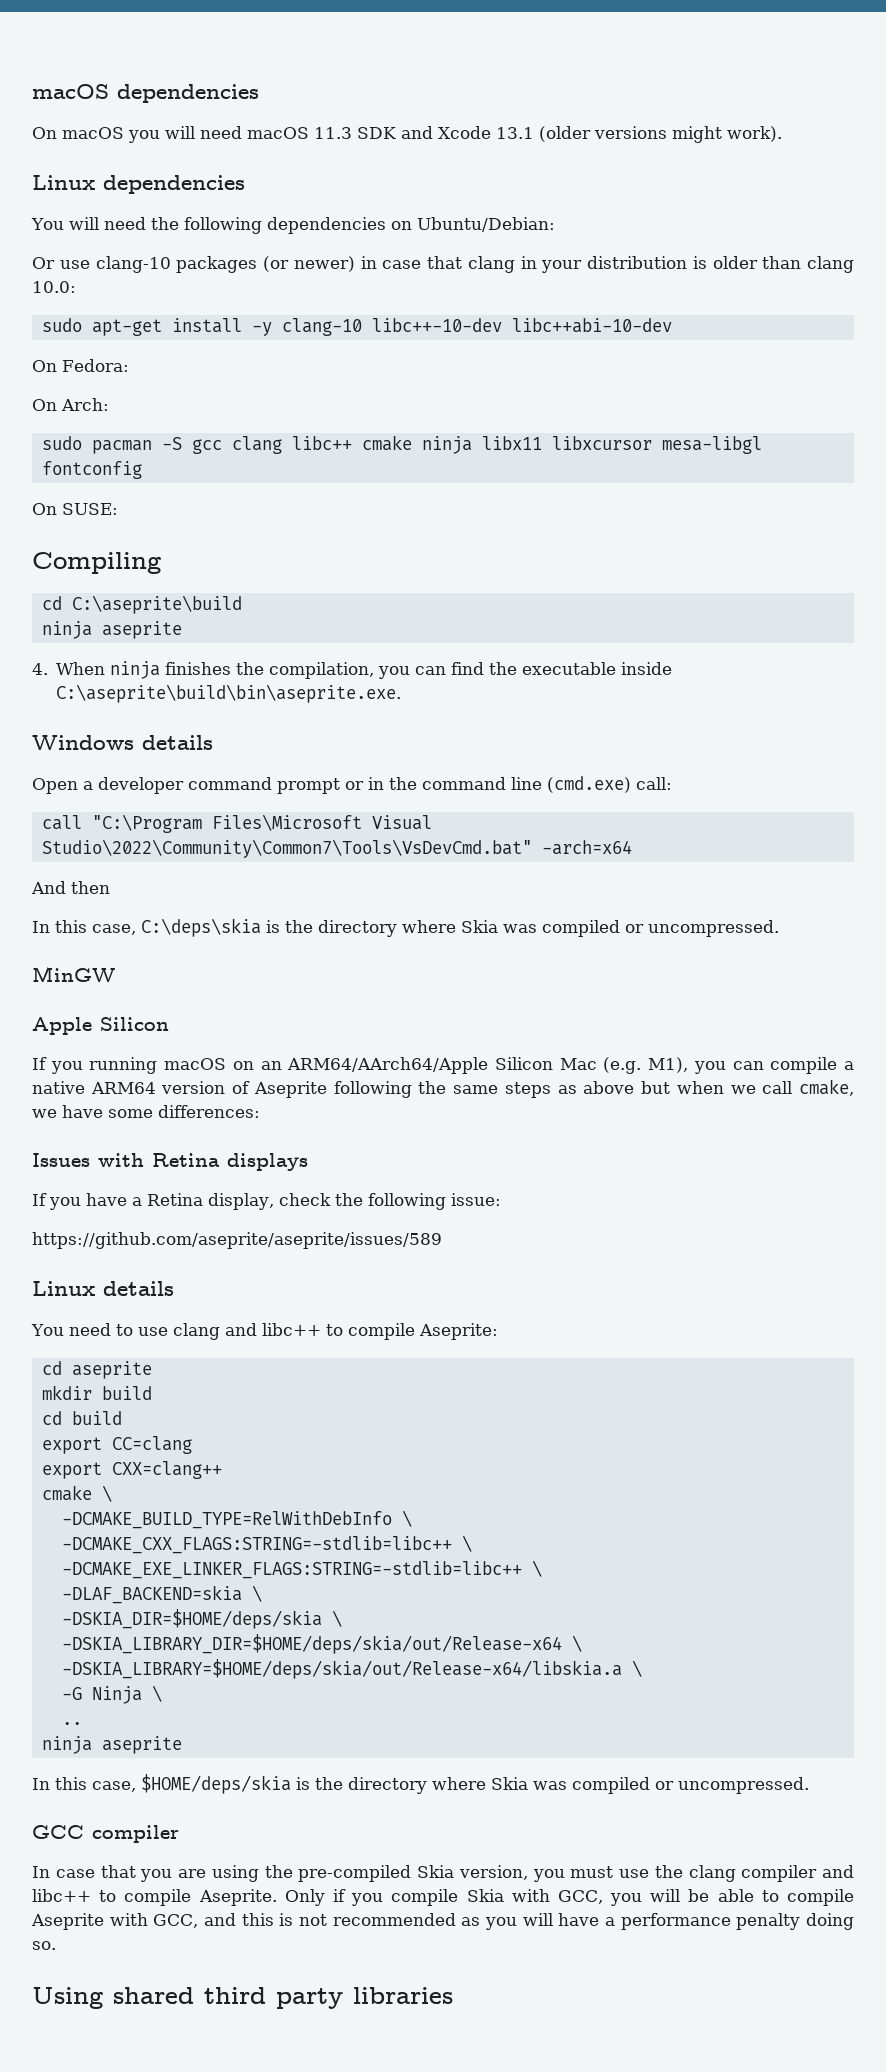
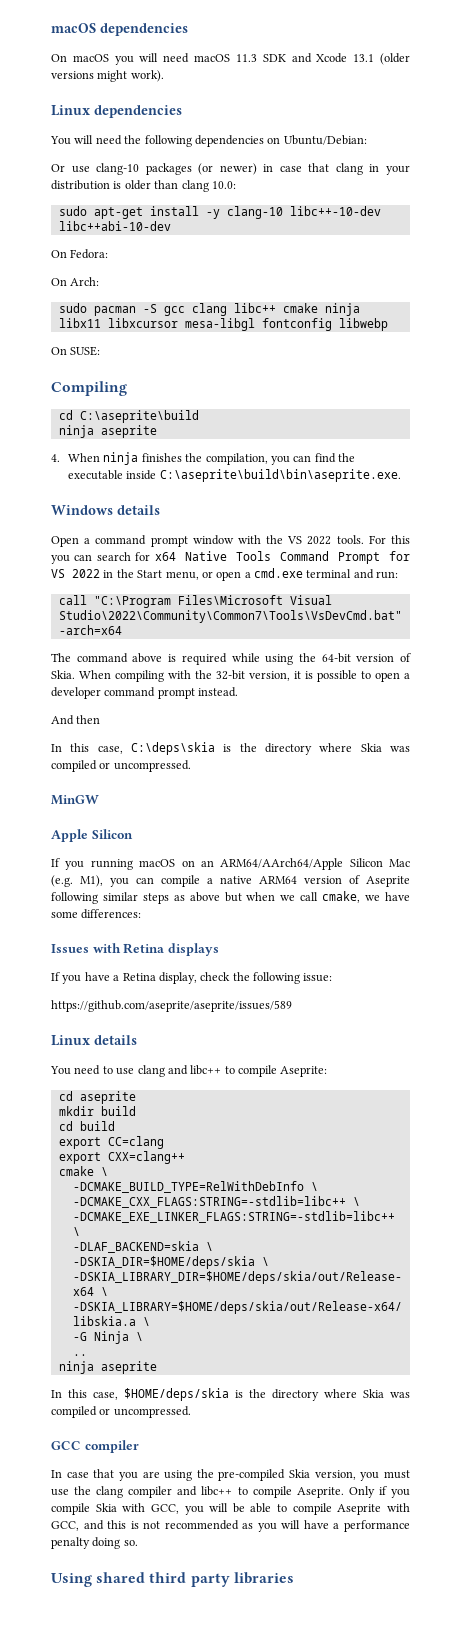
- sudo pacman -S gcc clang libc++ cmake ninja libx11 libxcursor mesa-libgl fontconfig
+ sudo pacman -S gcc clang libc++ cmake ninja libx11 libxcursor mesa-libgl fontconfig libwebp
- Open a developer command prompt or in the command line (cmd.exe) call:
+ Open a command prompt window with the VS 2022 tools. For this you can search for x64 Native Tools Command Prompt for VS 2022 in the Start menu, or open a cmd.exe terminal and run:
+ The command above is required while using the 64-bit version of Skia. When compiling with the 32-bit version, it is possible to open a developer command prompt instead.
- If you running macOS on an ARM64/AArch64/Apple Silicon Mac (e.g. M1), you can compile a native ARM64 version of Aseprite following the same steps as above but when we call cmake, we have some differences:
+ If you running macOS on an ARM64/AArch64/Apple Silicon Mac (e.g. M1), you can compile a native ARM64 version of Aseprite following similar steps as above but when we call cmake, we have some differences:

